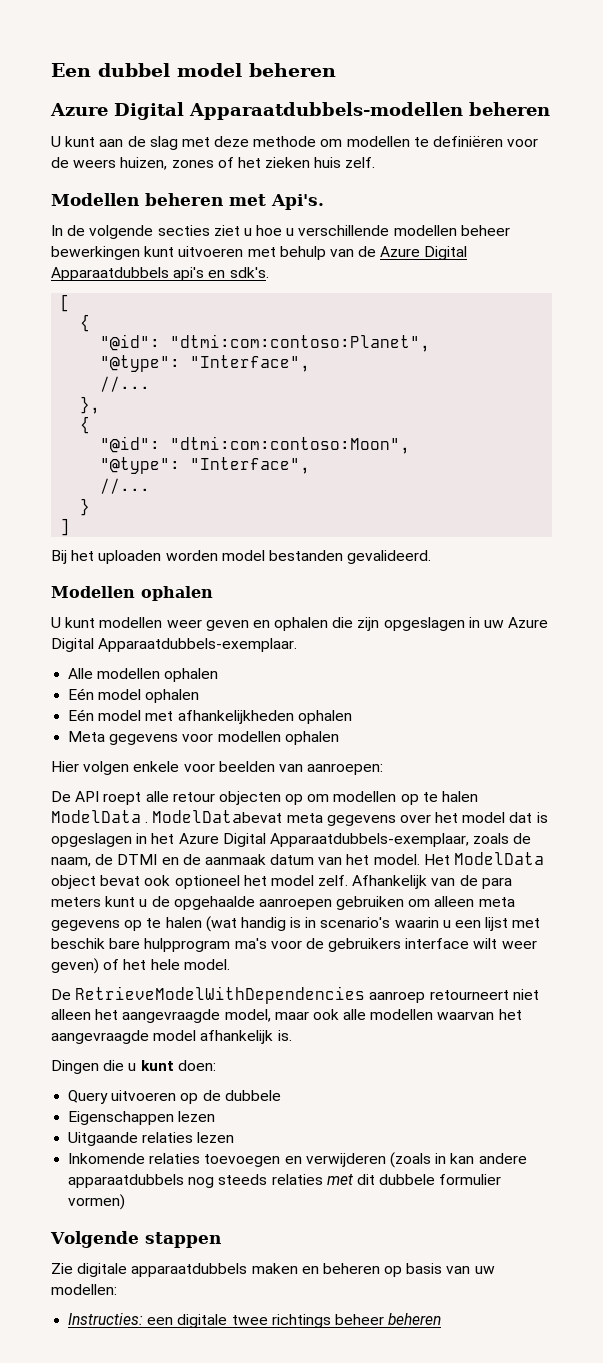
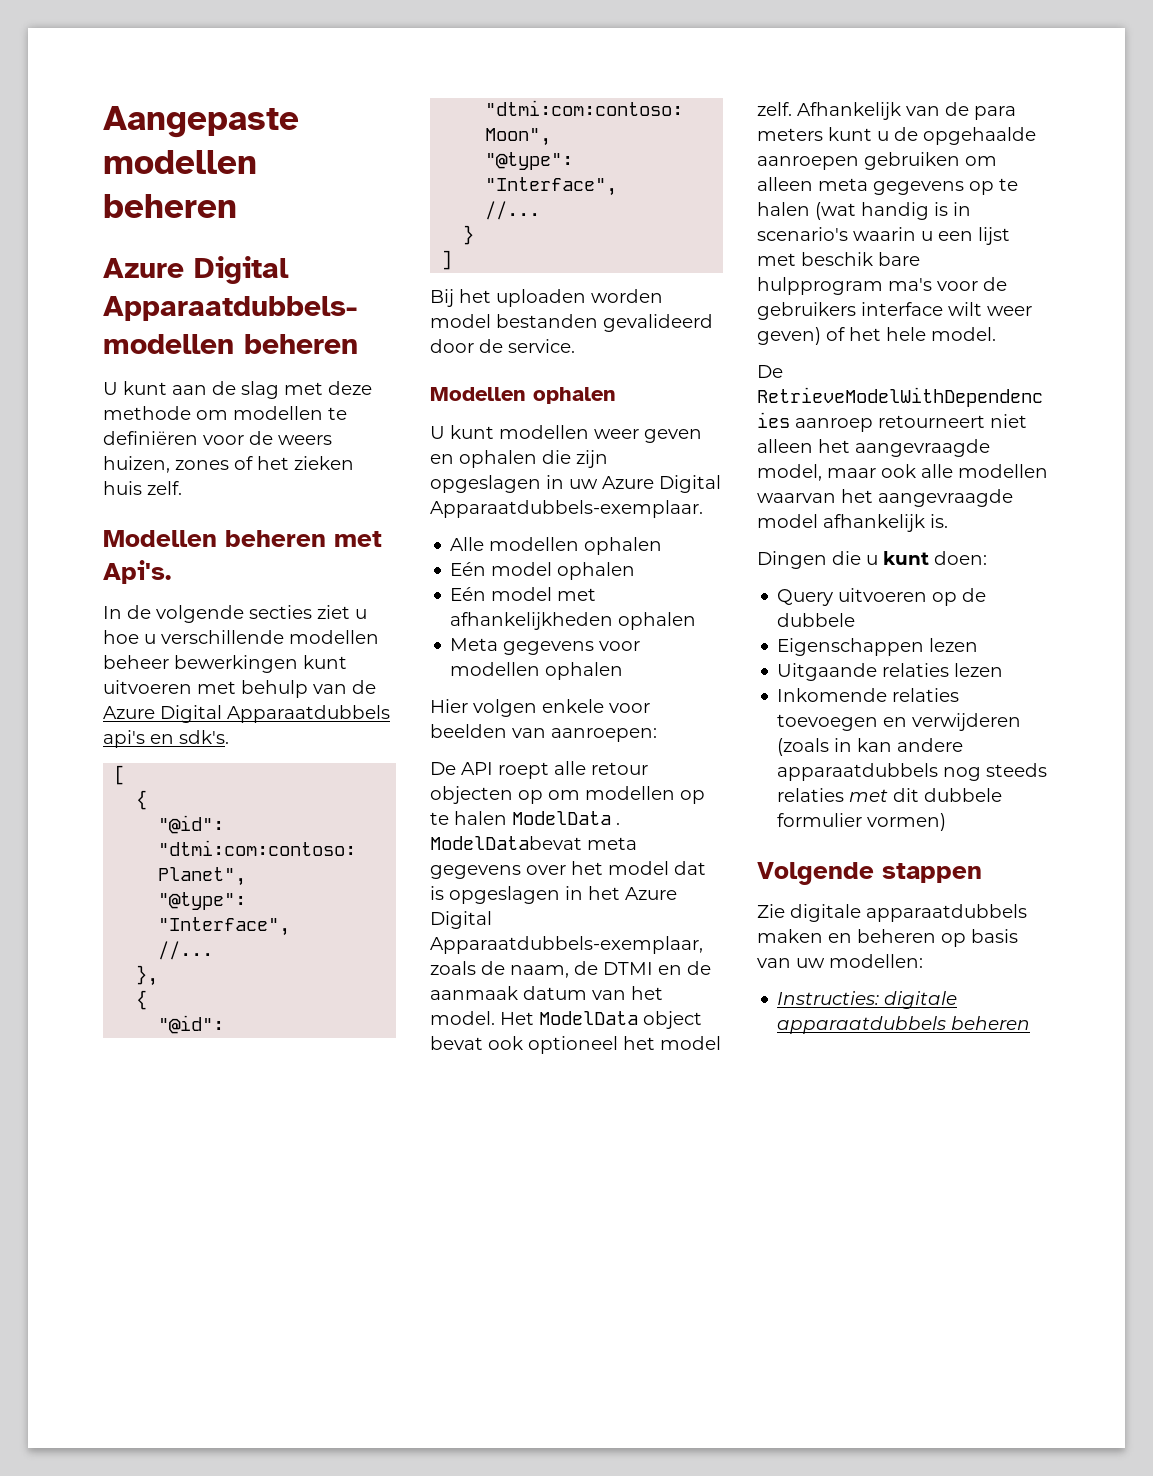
- Een dubbel model beheren
+ Aangepaste modellen beheren
- Bij het uploaden worden model bestanden gevalideerd.
+ Bij het uploaden worden model bestanden gevalideerd door de service.
- Instructies: een digitale twee richtings beheer beheren
+ Instructies: digitale apparaatdubbels beheren

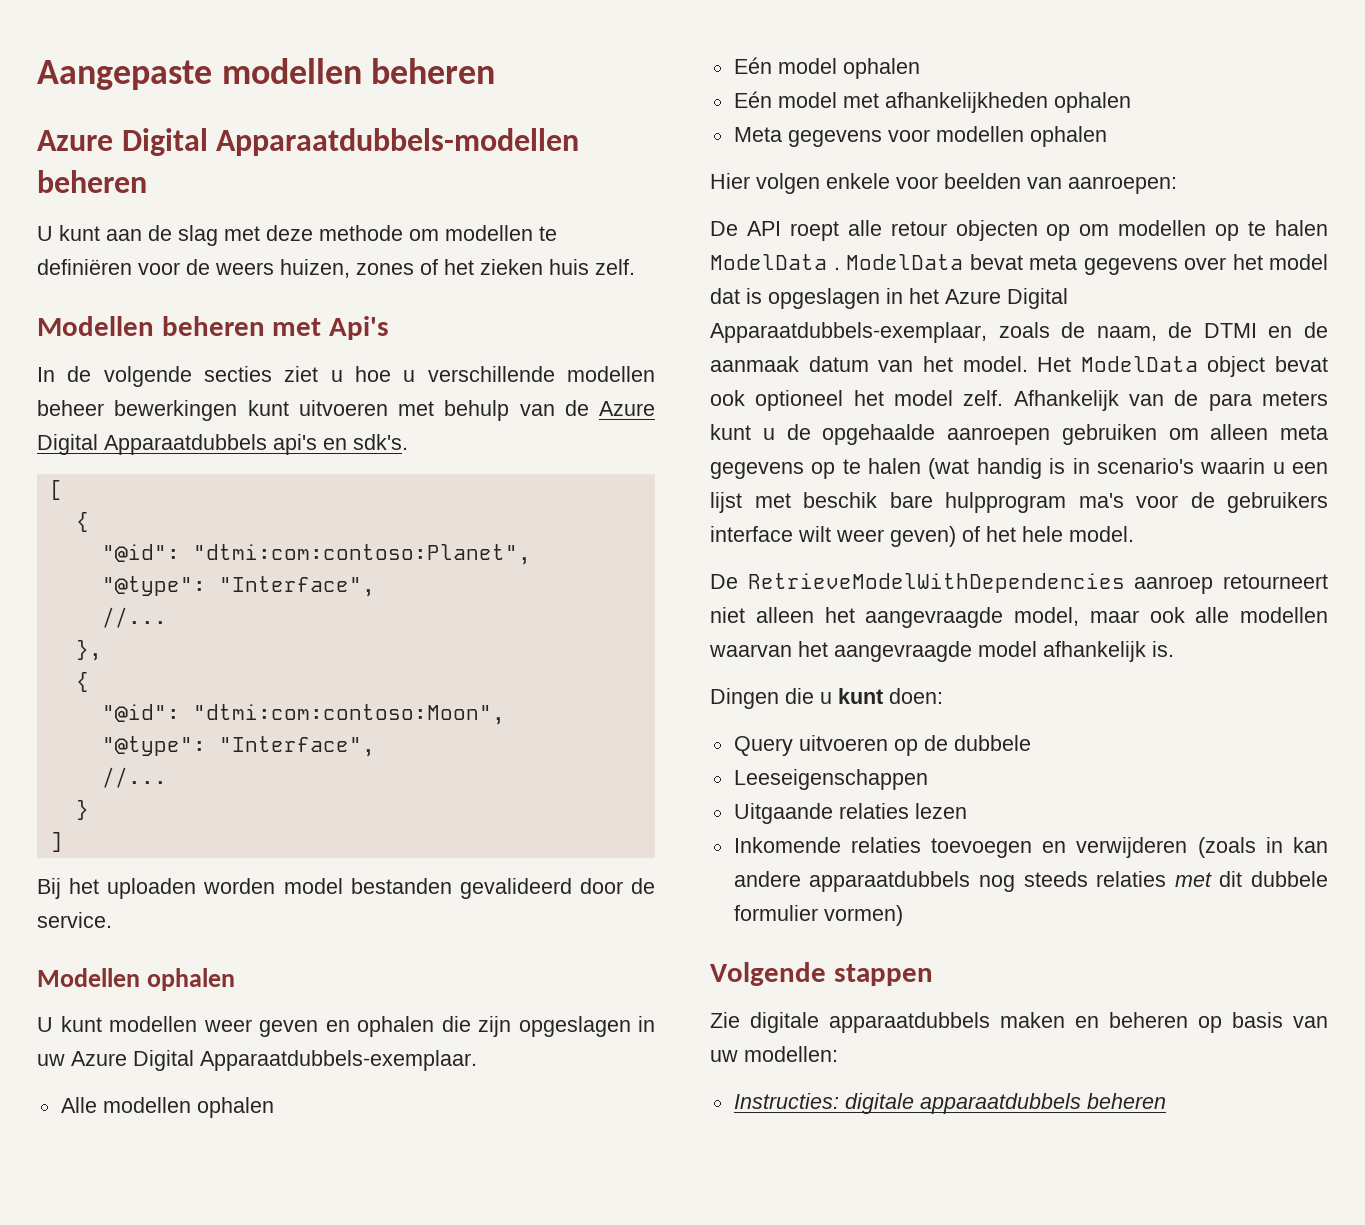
- Modellen beheren met Api's.
+ Modellen beheren met Api's
- ModelDatabevat meta gegevens over het model dat is opgeslagen in het Azure Digital Apparaatdubbels-exemplaar, zoals de naam, de DTMI en de aanmaak datum van het model.
+ ModelData bevat meta gegevens over het model dat is opgeslagen in het Azure Digital Apparaatdubbels-exemplaar, zoals de naam, de DTMI en de aanmaak datum van het model.
- Eigenschappen lezen
+ Leeseigenschappen

